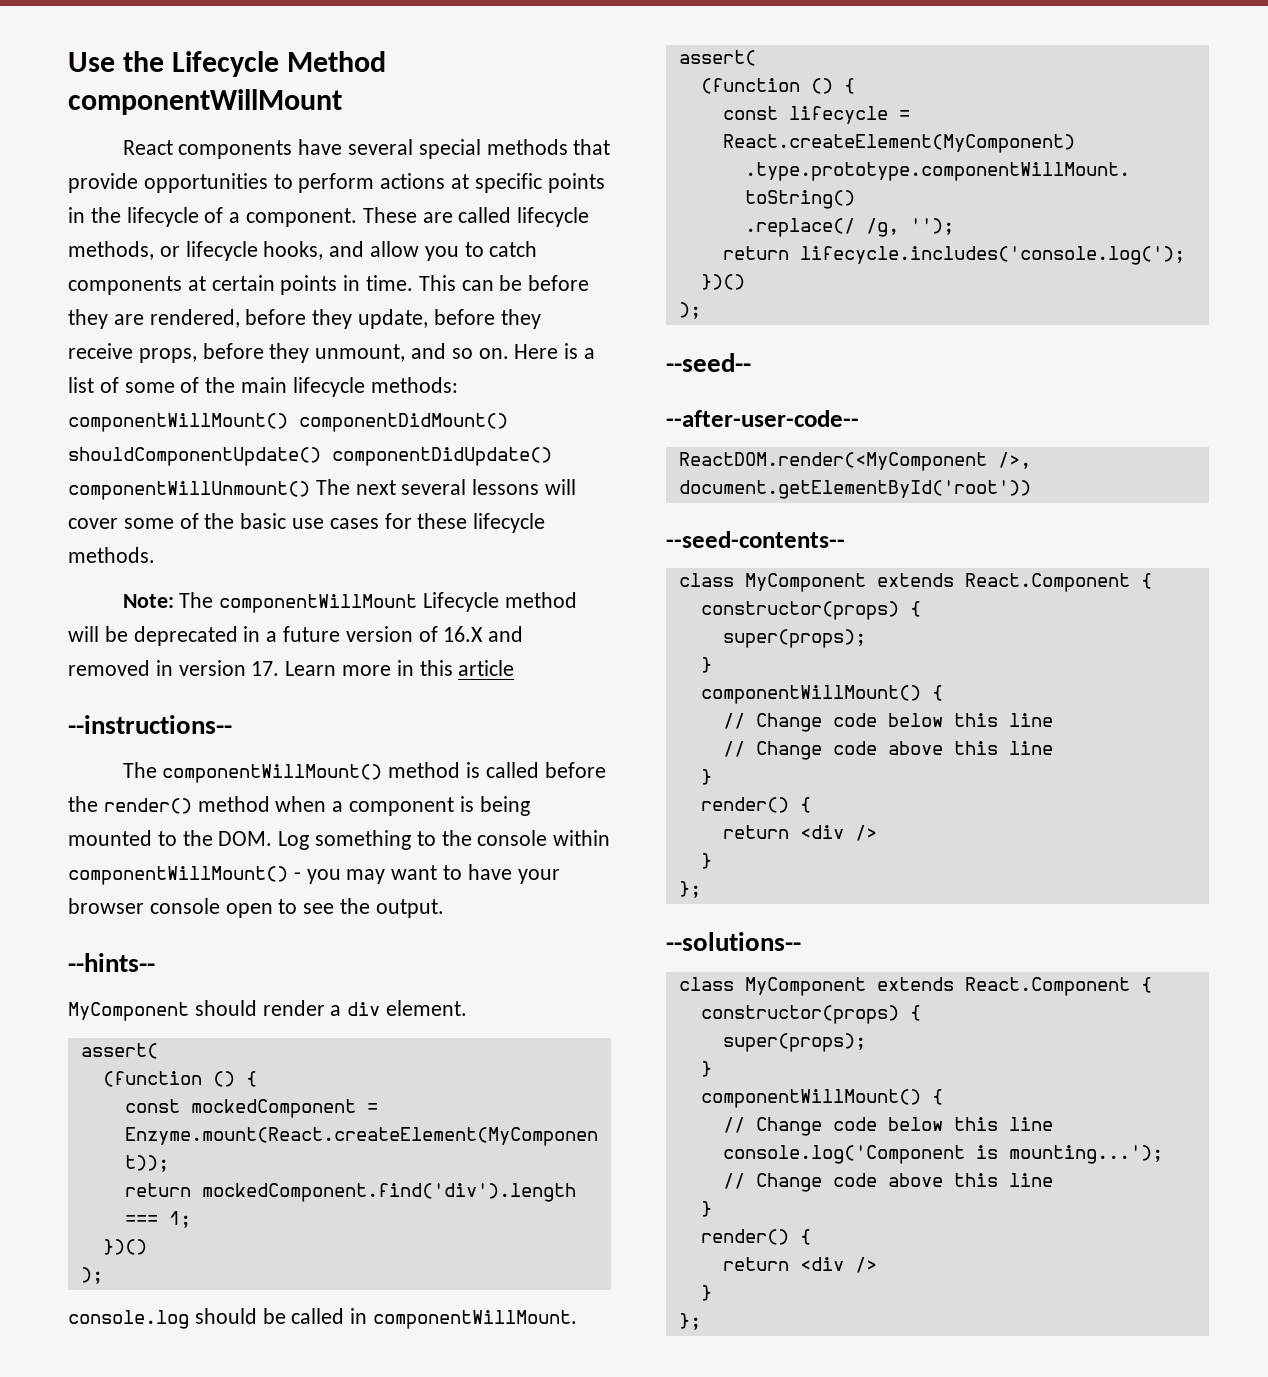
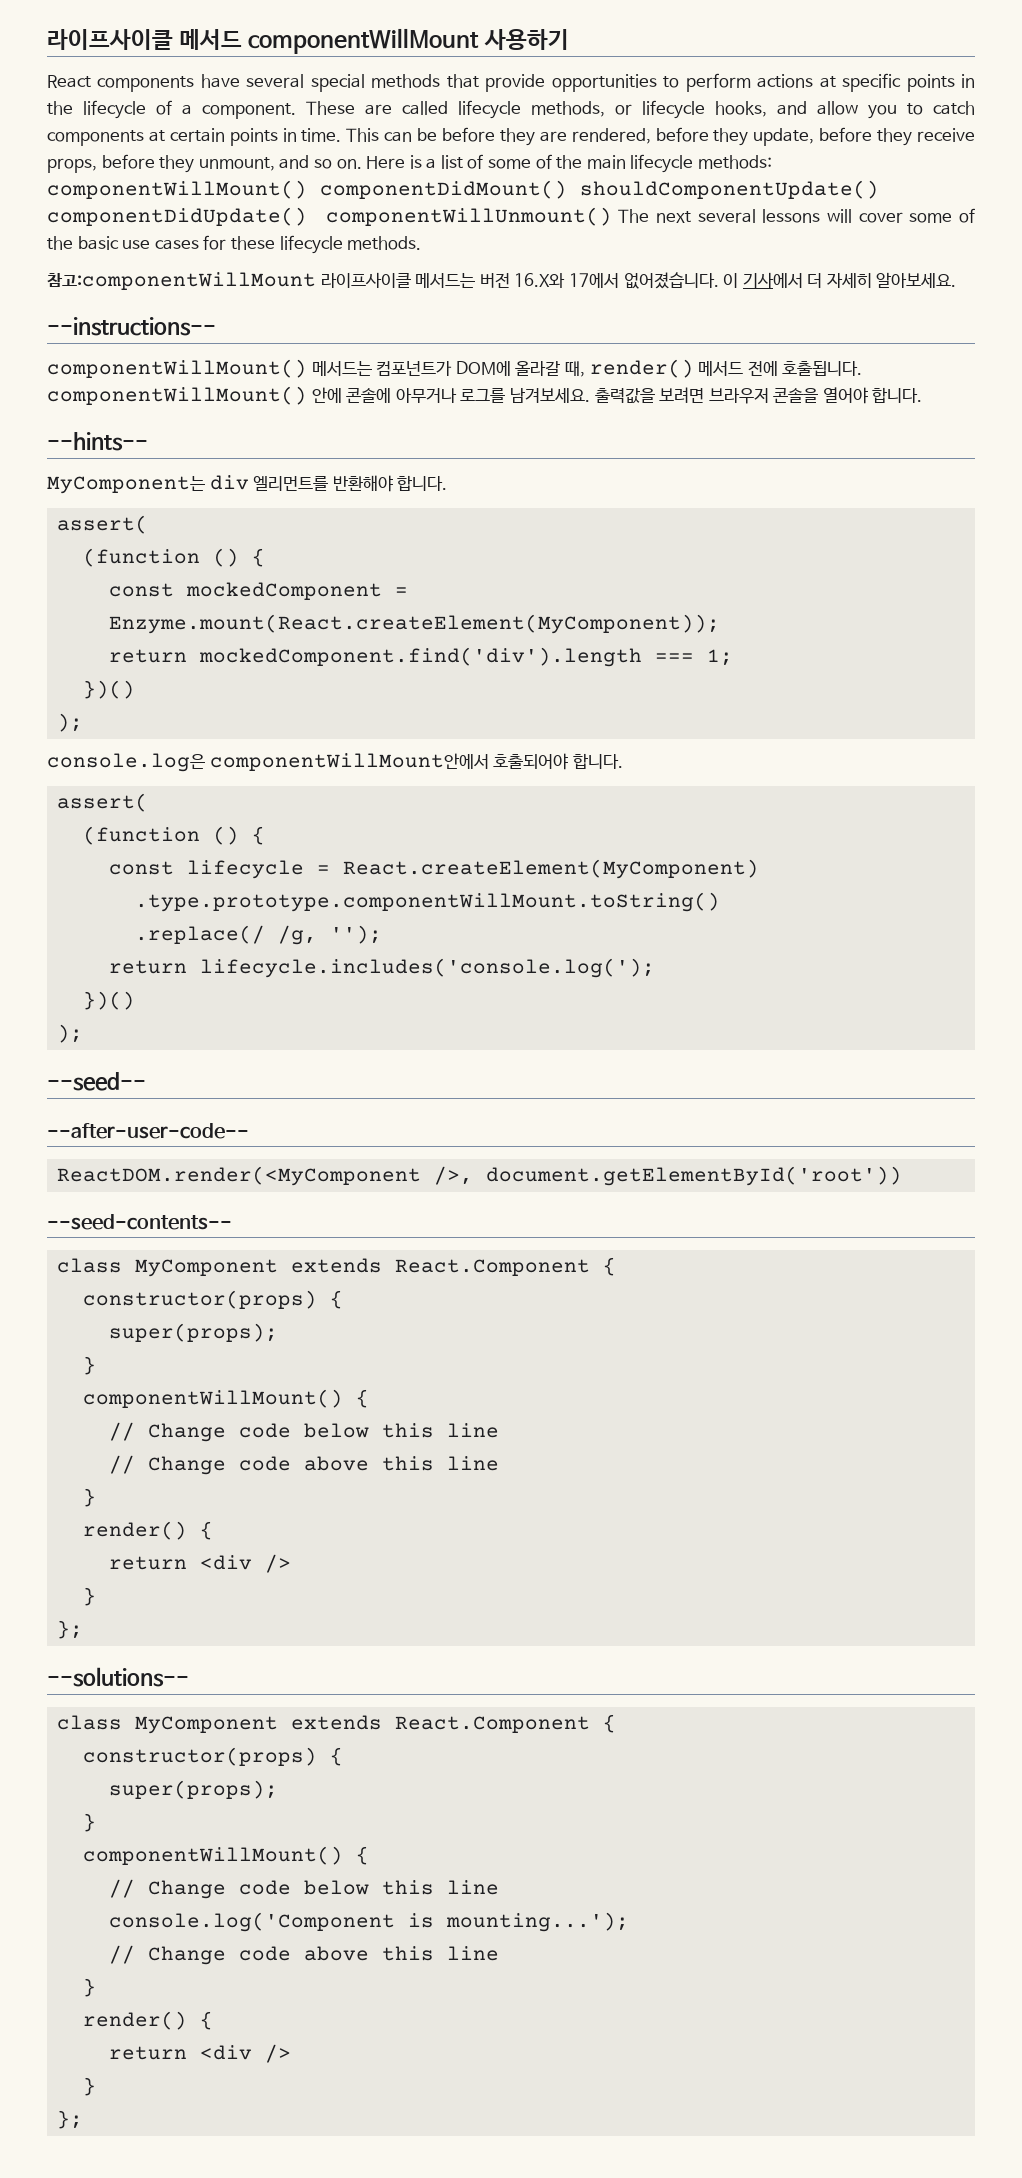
- Use the Lifecycle Method componentWillMount
+ 라이프사이클 메서드 componentWillMount 사용하기
- Note: The componentWillMount Lifecycle method will be deprecated in a future version of 16.X and removed in version 17. Learn more in this article
+ 참고:componentWillMount 라이프사이클 메서드는 버전 16.X와 17에서 없어졌습니다. 이 기사에서 더 자세히 알아보세요.
  --instructions--
- The componentWillMount() method is called before the render() method when a component is being mounted to the DOM. Log something to the console within componentWillMount() - you may want to have your browser console open to see the output.
+ componentWillMount() 메서드는 컴포넌트가 DOM에 올라갈 때, render() 메서드 전에 호출됩니다. componentWillMount() 안에 콘솔에 아무거나 로그를 남겨보세요. 출력값을 보려면 브라우저 콘솔을 열어야 합니다.
  --hints--
- MyComponent should render a div element.
+ MyComponent는 div 엘리먼트를 반환해야 합니다.
- console.log should be called in componentWillMount.
+ console.log은 componentWillMount안에서 호출되어야 합니다.

